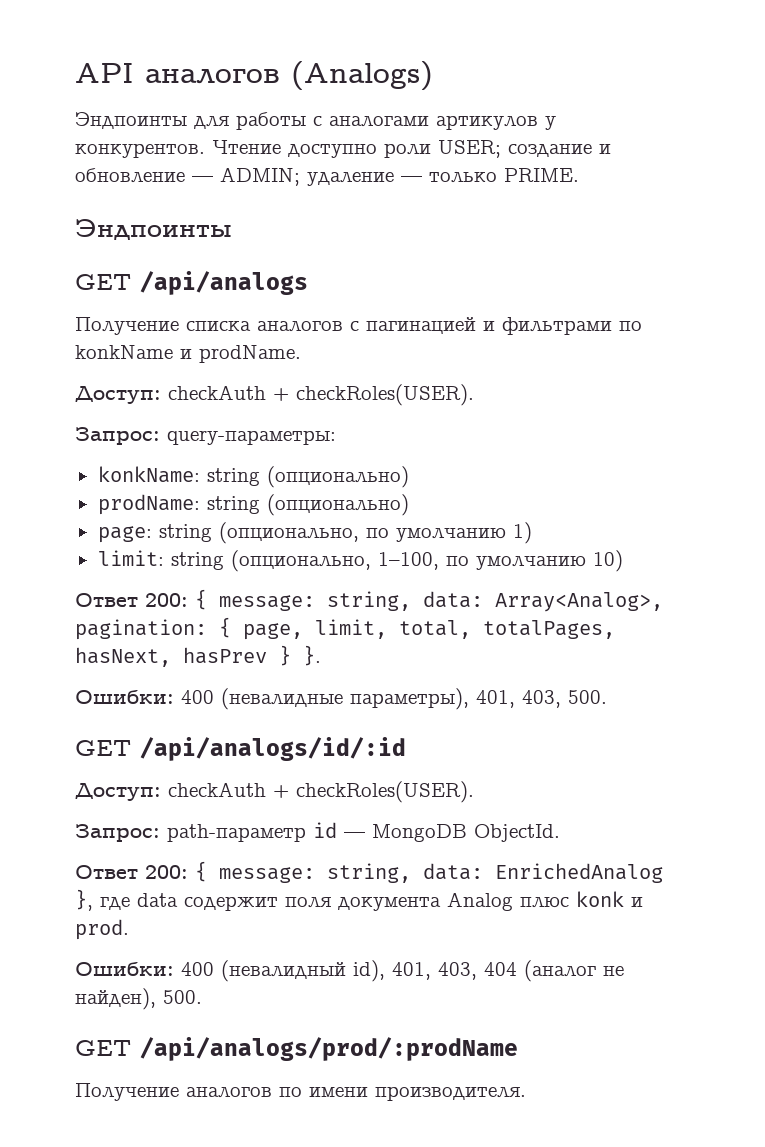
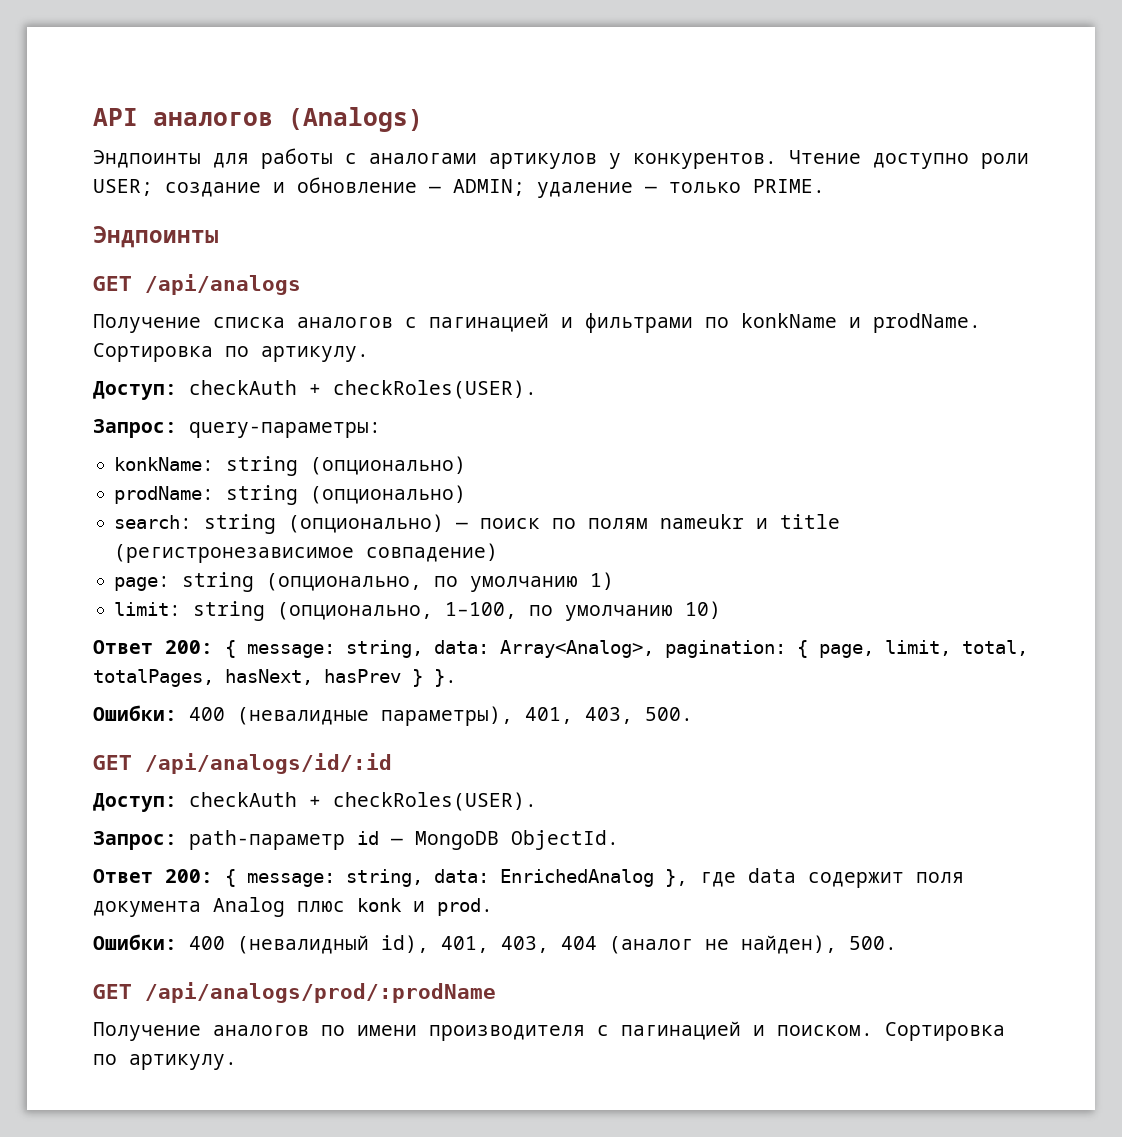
- Получение списка аналогов с пагинацией и фильтрами по konkName и prodName.
+ Получение списка аналогов с пагинацией и фильтрами по konkName и prodName. Сортировка по артикулу.
+ search: string (опционально) — поиск по полям nameukr и title (регистронезависимое совпадение)
- Получение аналогов по имени производителя.
+ Получение аналогов по имени производителя с пагинацией и поиском. Сортировка по артикулу.

